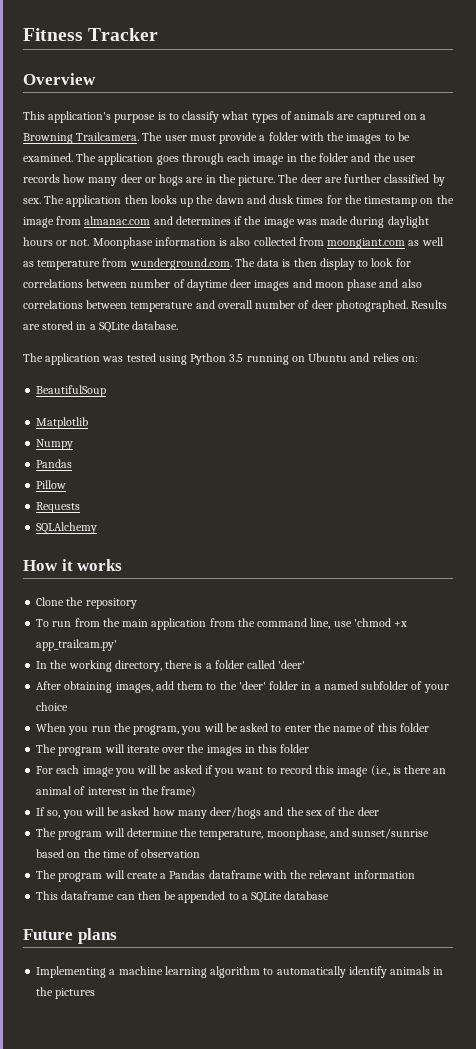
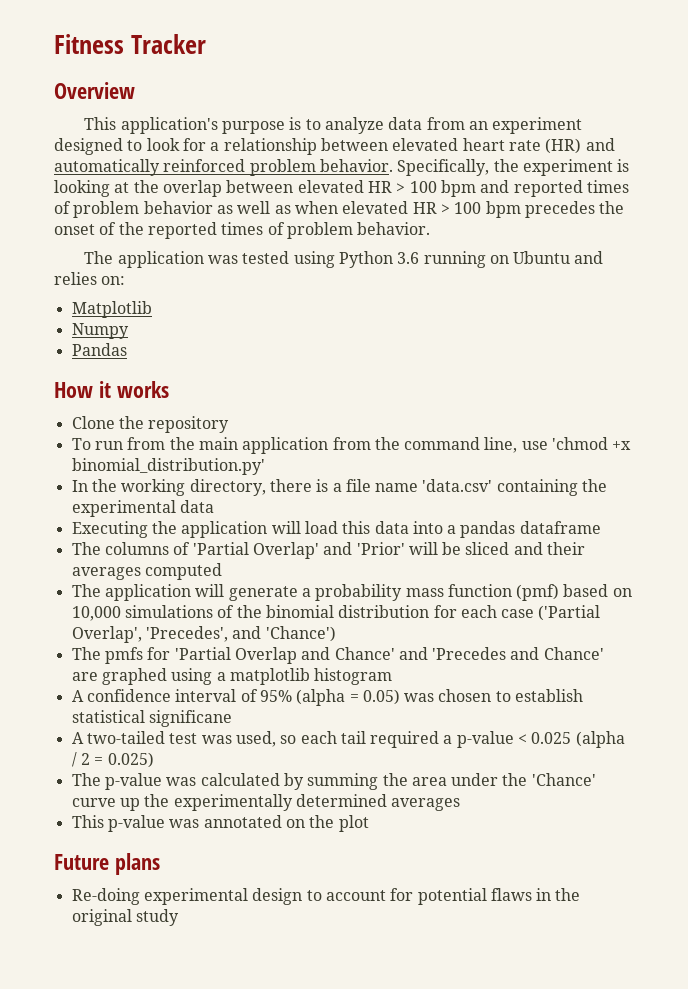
- This application's purpose is to classify what types of animals are captured on a Browning Trailcamera. The user must provide a folder with the images to be examined. The application goes through each image in the folder and the user records how many deer or hogs are in the picture. The deer are further classified by sex. The application then looks up the dawn and dusk times for the timestamp on the image from almanac.com and determines if the image was made during daylight hours or not. Moonphase information is also collected from moongiant.com as well as temperature from wunderground.com. The data is then display to look for correlations between number of daytime deer images and moon phase and also correlations between temperature and overall number of deer photographed. Results are stored in a SQLite database.
+ This application's purpose is to analyze data from an experiment designed to look for a relationship between elevated heart rate (HR) and automatically reinforced problem behavior. Specifically, the experiment is looking at the overlap between elevated HR > 100 bpm and reported times of problem behavior as well as when elevated HR > 100 bpm precedes the onset of the reported times of problem behavior.
- The application was tested using Python 3.5 running on Ubuntu and relies on:
+ The application was tested using Python 3.6 running on Ubuntu and relies on:
- BeautifulSoup
- Pillow
- Requests
- SQLAlchemy
- To run from the main application from the command line, use 'chmod +x app_trailcam.py'
+ To run from the main application from the command line, use 'chmod +x binomial_distribution.py'
- In the working directory, there is a folder called 'deer'
- After obtaining images, add them to the 'deer' folder in a named subfolder of your choice
- When you run the program, you will be asked to enter the name of this folder
- The program will iterate over the images in this folder
- For each image you will be asked if you want to record this image (i.e., is there an animal of interest in the frame)
- If so, you will be asked how many deer/hogs and the sex of the deer
- The program will determine the temperature, moonphase, and sunset/sunrise based on the time of observation
- The program will create a Pandas dataframe with the relevant information
- This dataframe can then be appended to a SQLite database
+ In the working directory, there is a file name 'data.csv' containing the experimental data
+ Executing the application will load this data into a pandas dataframe
+ The columns of 'Partial Overlap' and 'Prior' will be sliced and their averages computed
+ The application will generate a probability mass function (pmf) based on 10,000 simulations of the binomial distribution for each case ('Partial Overlap', 'Precedes', and 'Chance')
+ The pmfs for 'Partial Overlap and Chance' and 'Precedes and Chance' are graphed using a matplotlib histogram
+ A confidence interval of 95% (alpha = 0.05) was chosen to establish statistical significane
+ A two-tailed test was used, so each tail required a p-value < 0.025 (alpha / 2 = 0.025)
+ The p-value was calculated by summing the area under the 'Chance' curve up the experimentally determined averages
+ This p-value was annotated on the plot
  Future plans
- Implementing a machine learning algorithm to automatically identify animals in the pictures
+ Re-doing experimental design to account for potential flaws in the original study

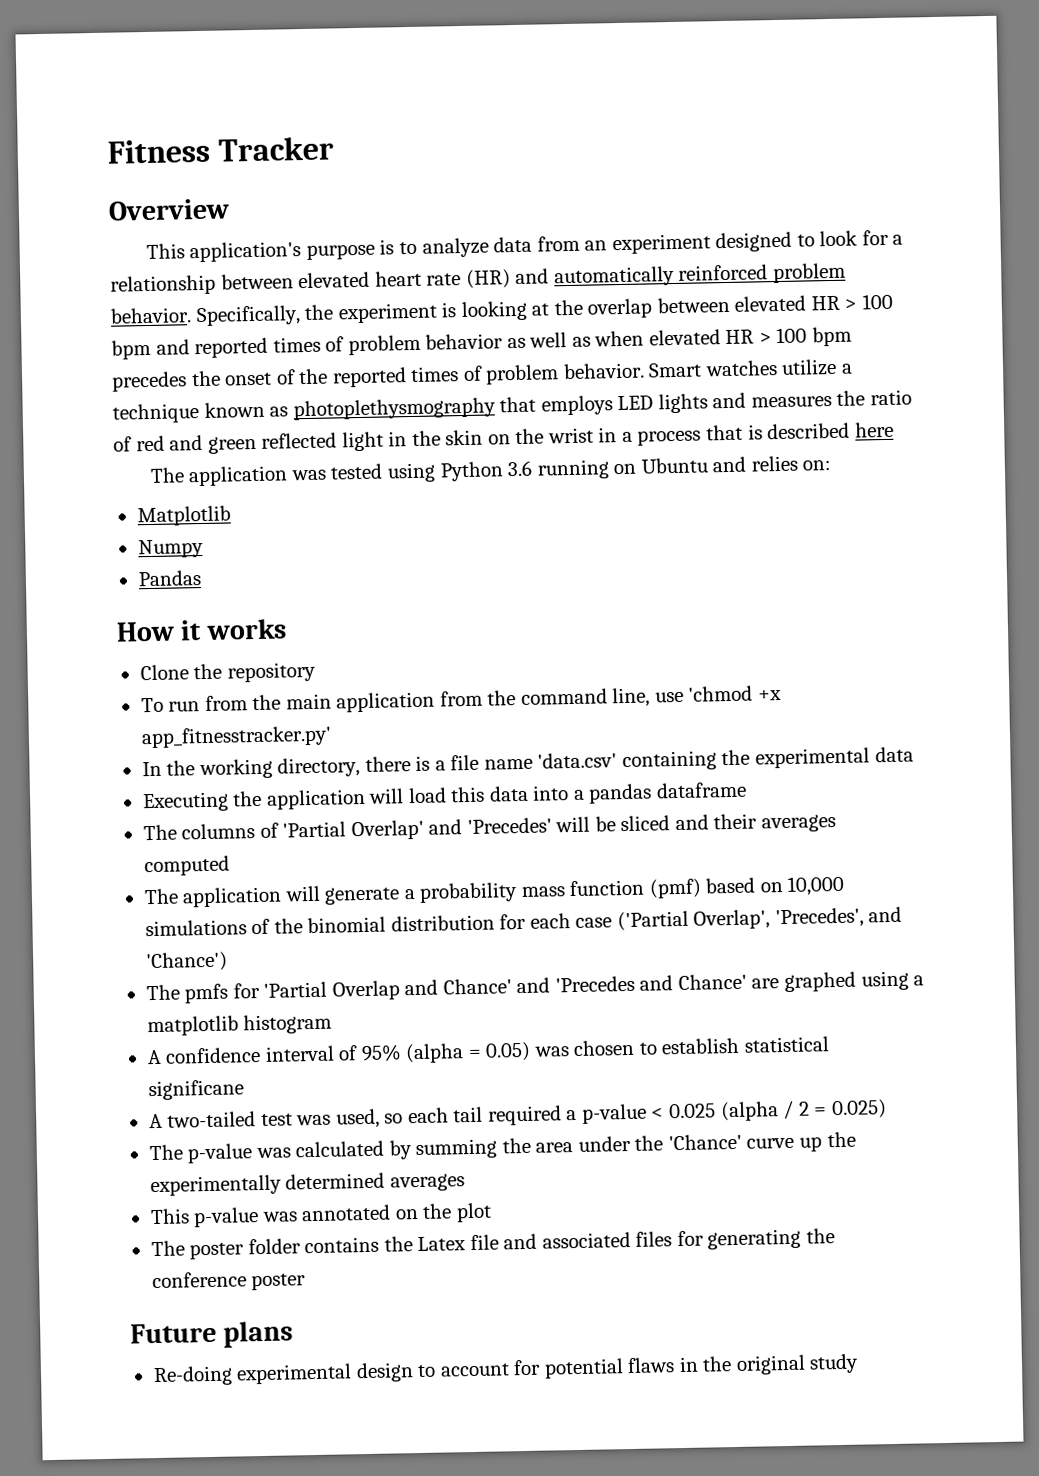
+ Smart watches utilize a technique known as photoplethysmography that employs LED lights and measures the ratio of red and green reflected light in the skin on the wrist in a process that is described here
- To run from the main application from the command line, use 'chmod +x binomial_distribution.py'
+ To run from the main application from the command line, use 'chmod +x app_fitnesstracker.py'
- The columns of 'Partial Overlap' and 'Prior' will be sliced and their averages computed
+ The columns of 'Partial Overlap' and 'Precedes' will be sliced and their averages computed
+ The poster folder contains the Latex file and associated files for generating the conference poster

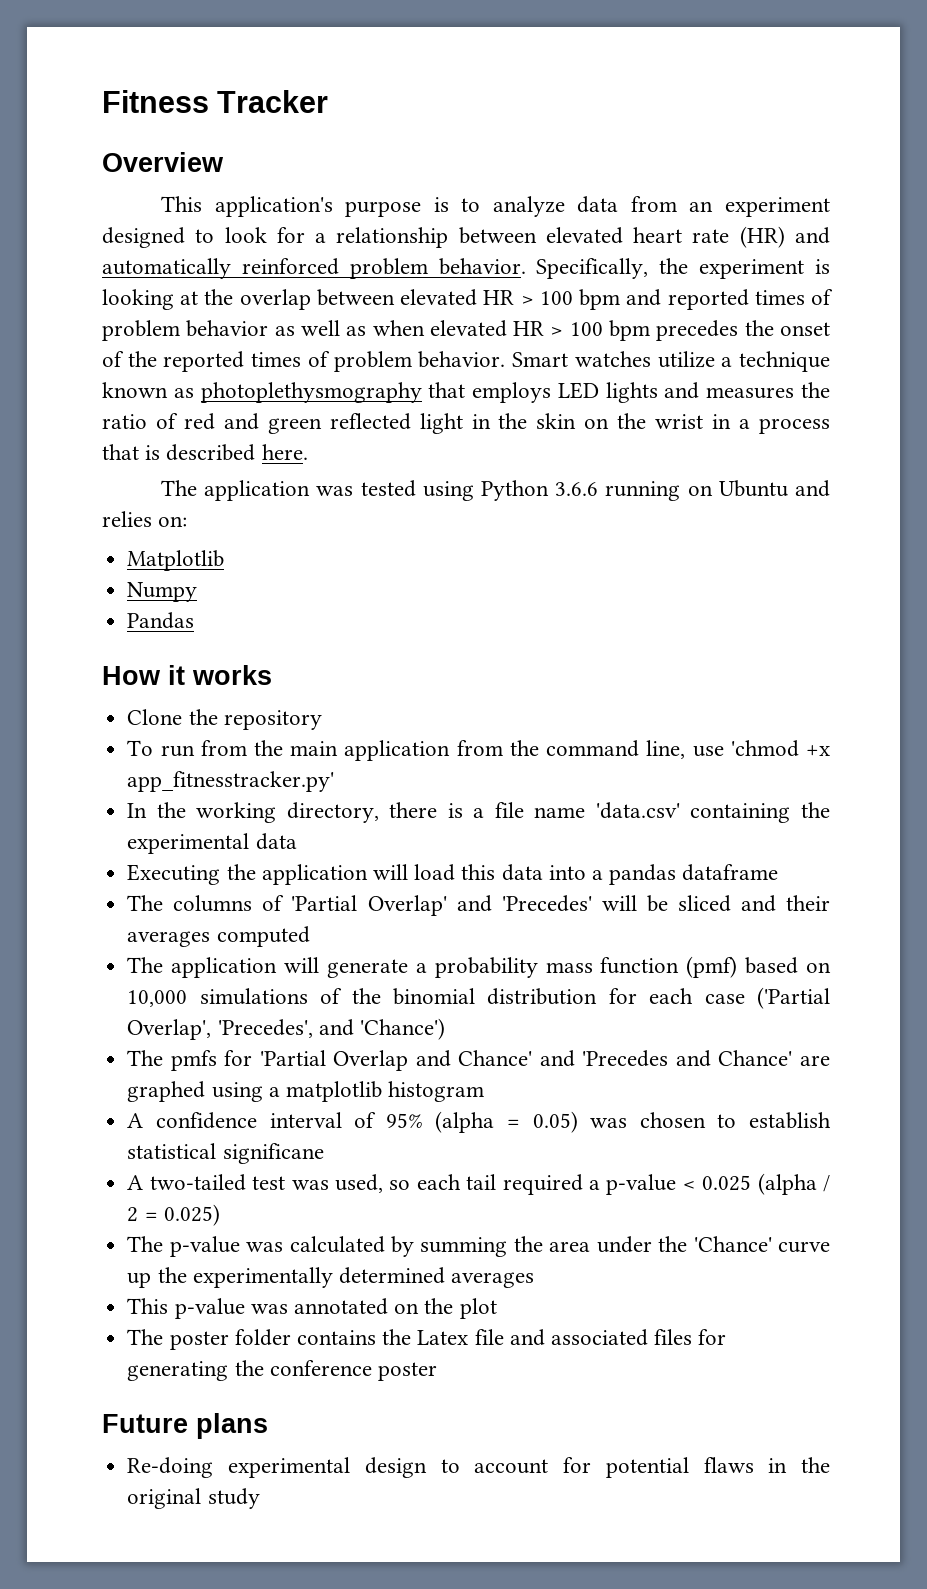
- Smart watches utilize a technique known as photoplethysmography that employs LED lights and measures the ratio of red and green reflected light in the skin on the wrist in a process that is described here
+ Smart watches utilize a technique known as photoplethysmography that employs LED lights and measures the ratio of red and green reflected light in the skin on the wrist in a process that is described here.
- The application was tested using Python 3.6 running on Ubuntu and relies on:
+ The application was tested using Python 3.6.6 running on Ubuntu and relies on:

